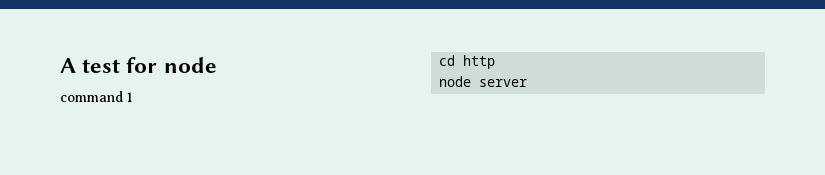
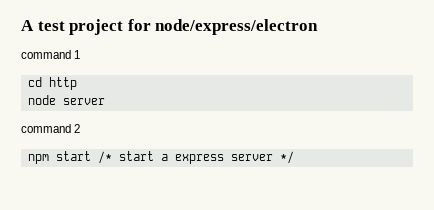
- A test for node
+ A test project for node/express/electron
+ command 2
+ npm start /* start a express server */

